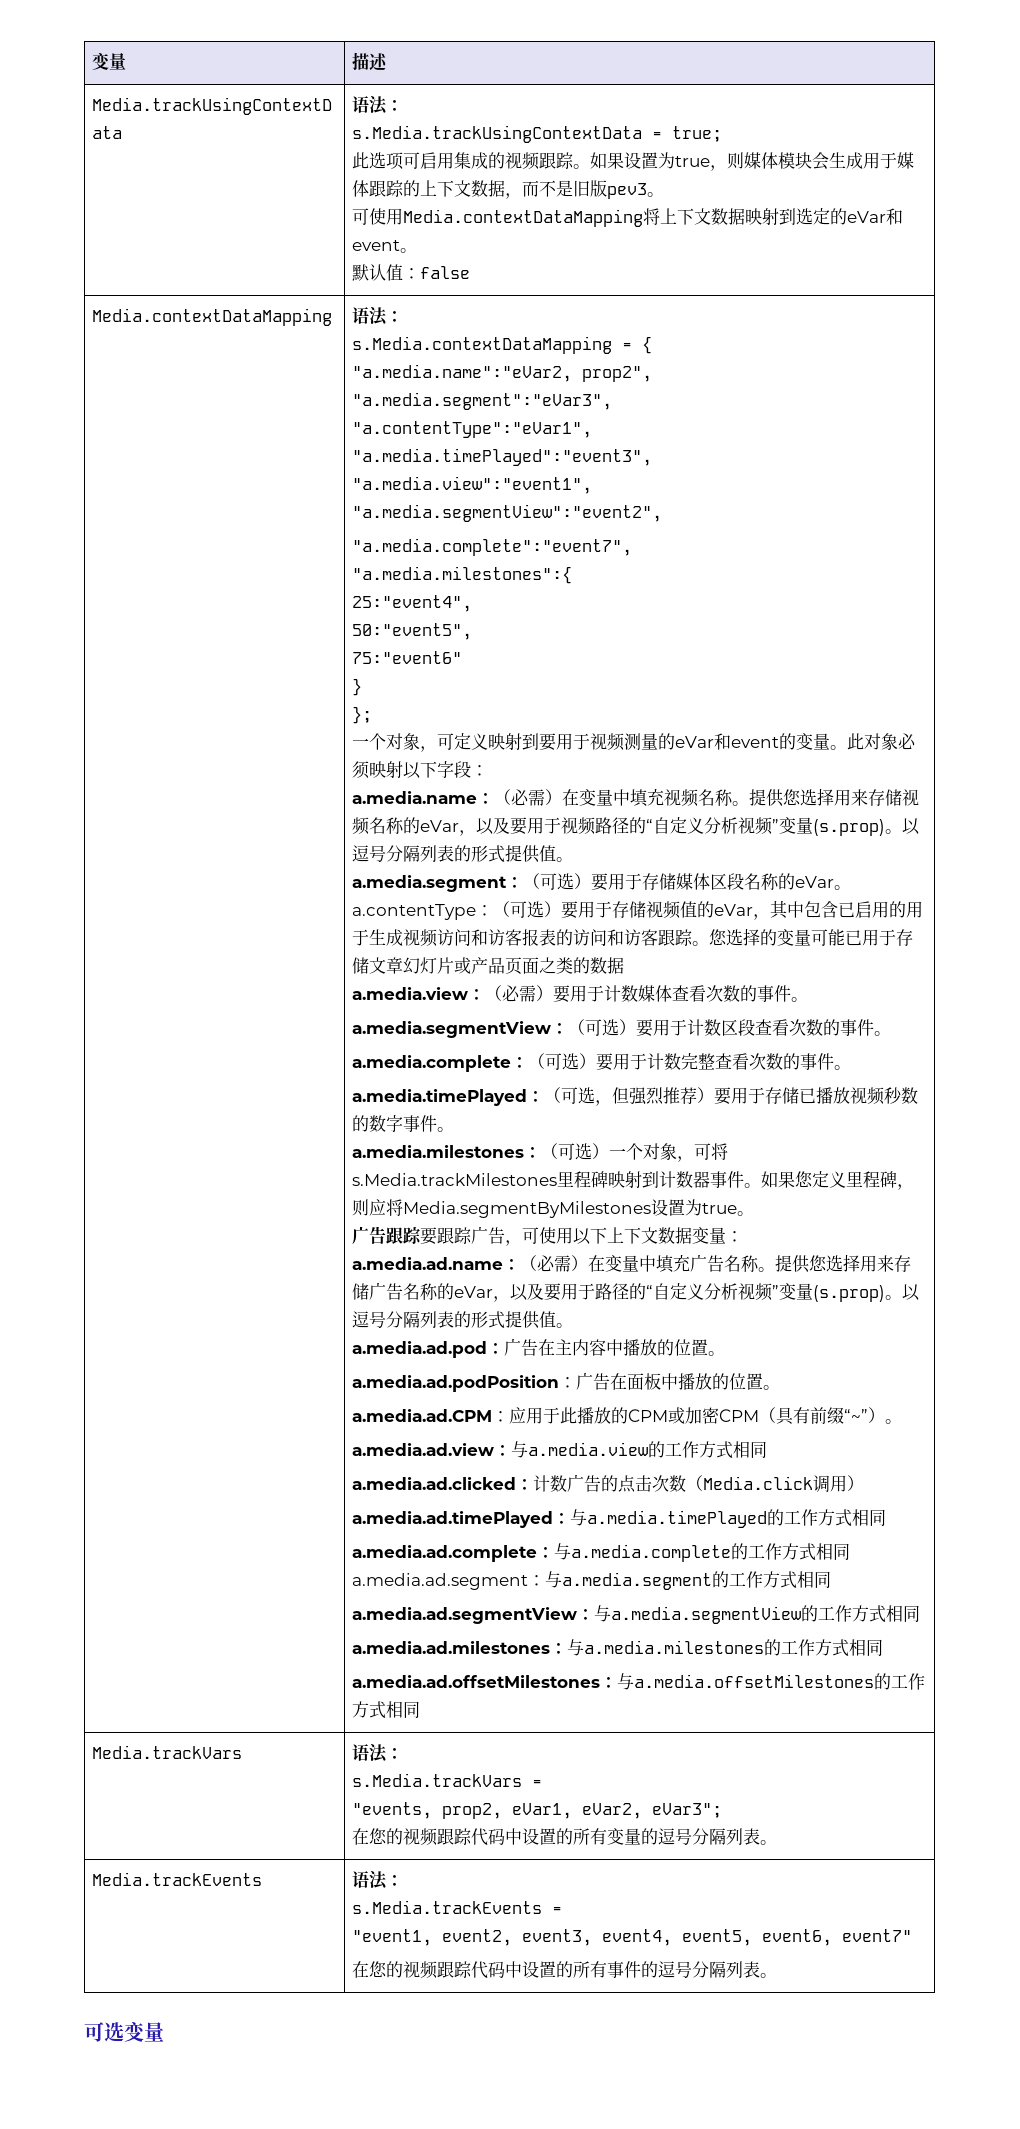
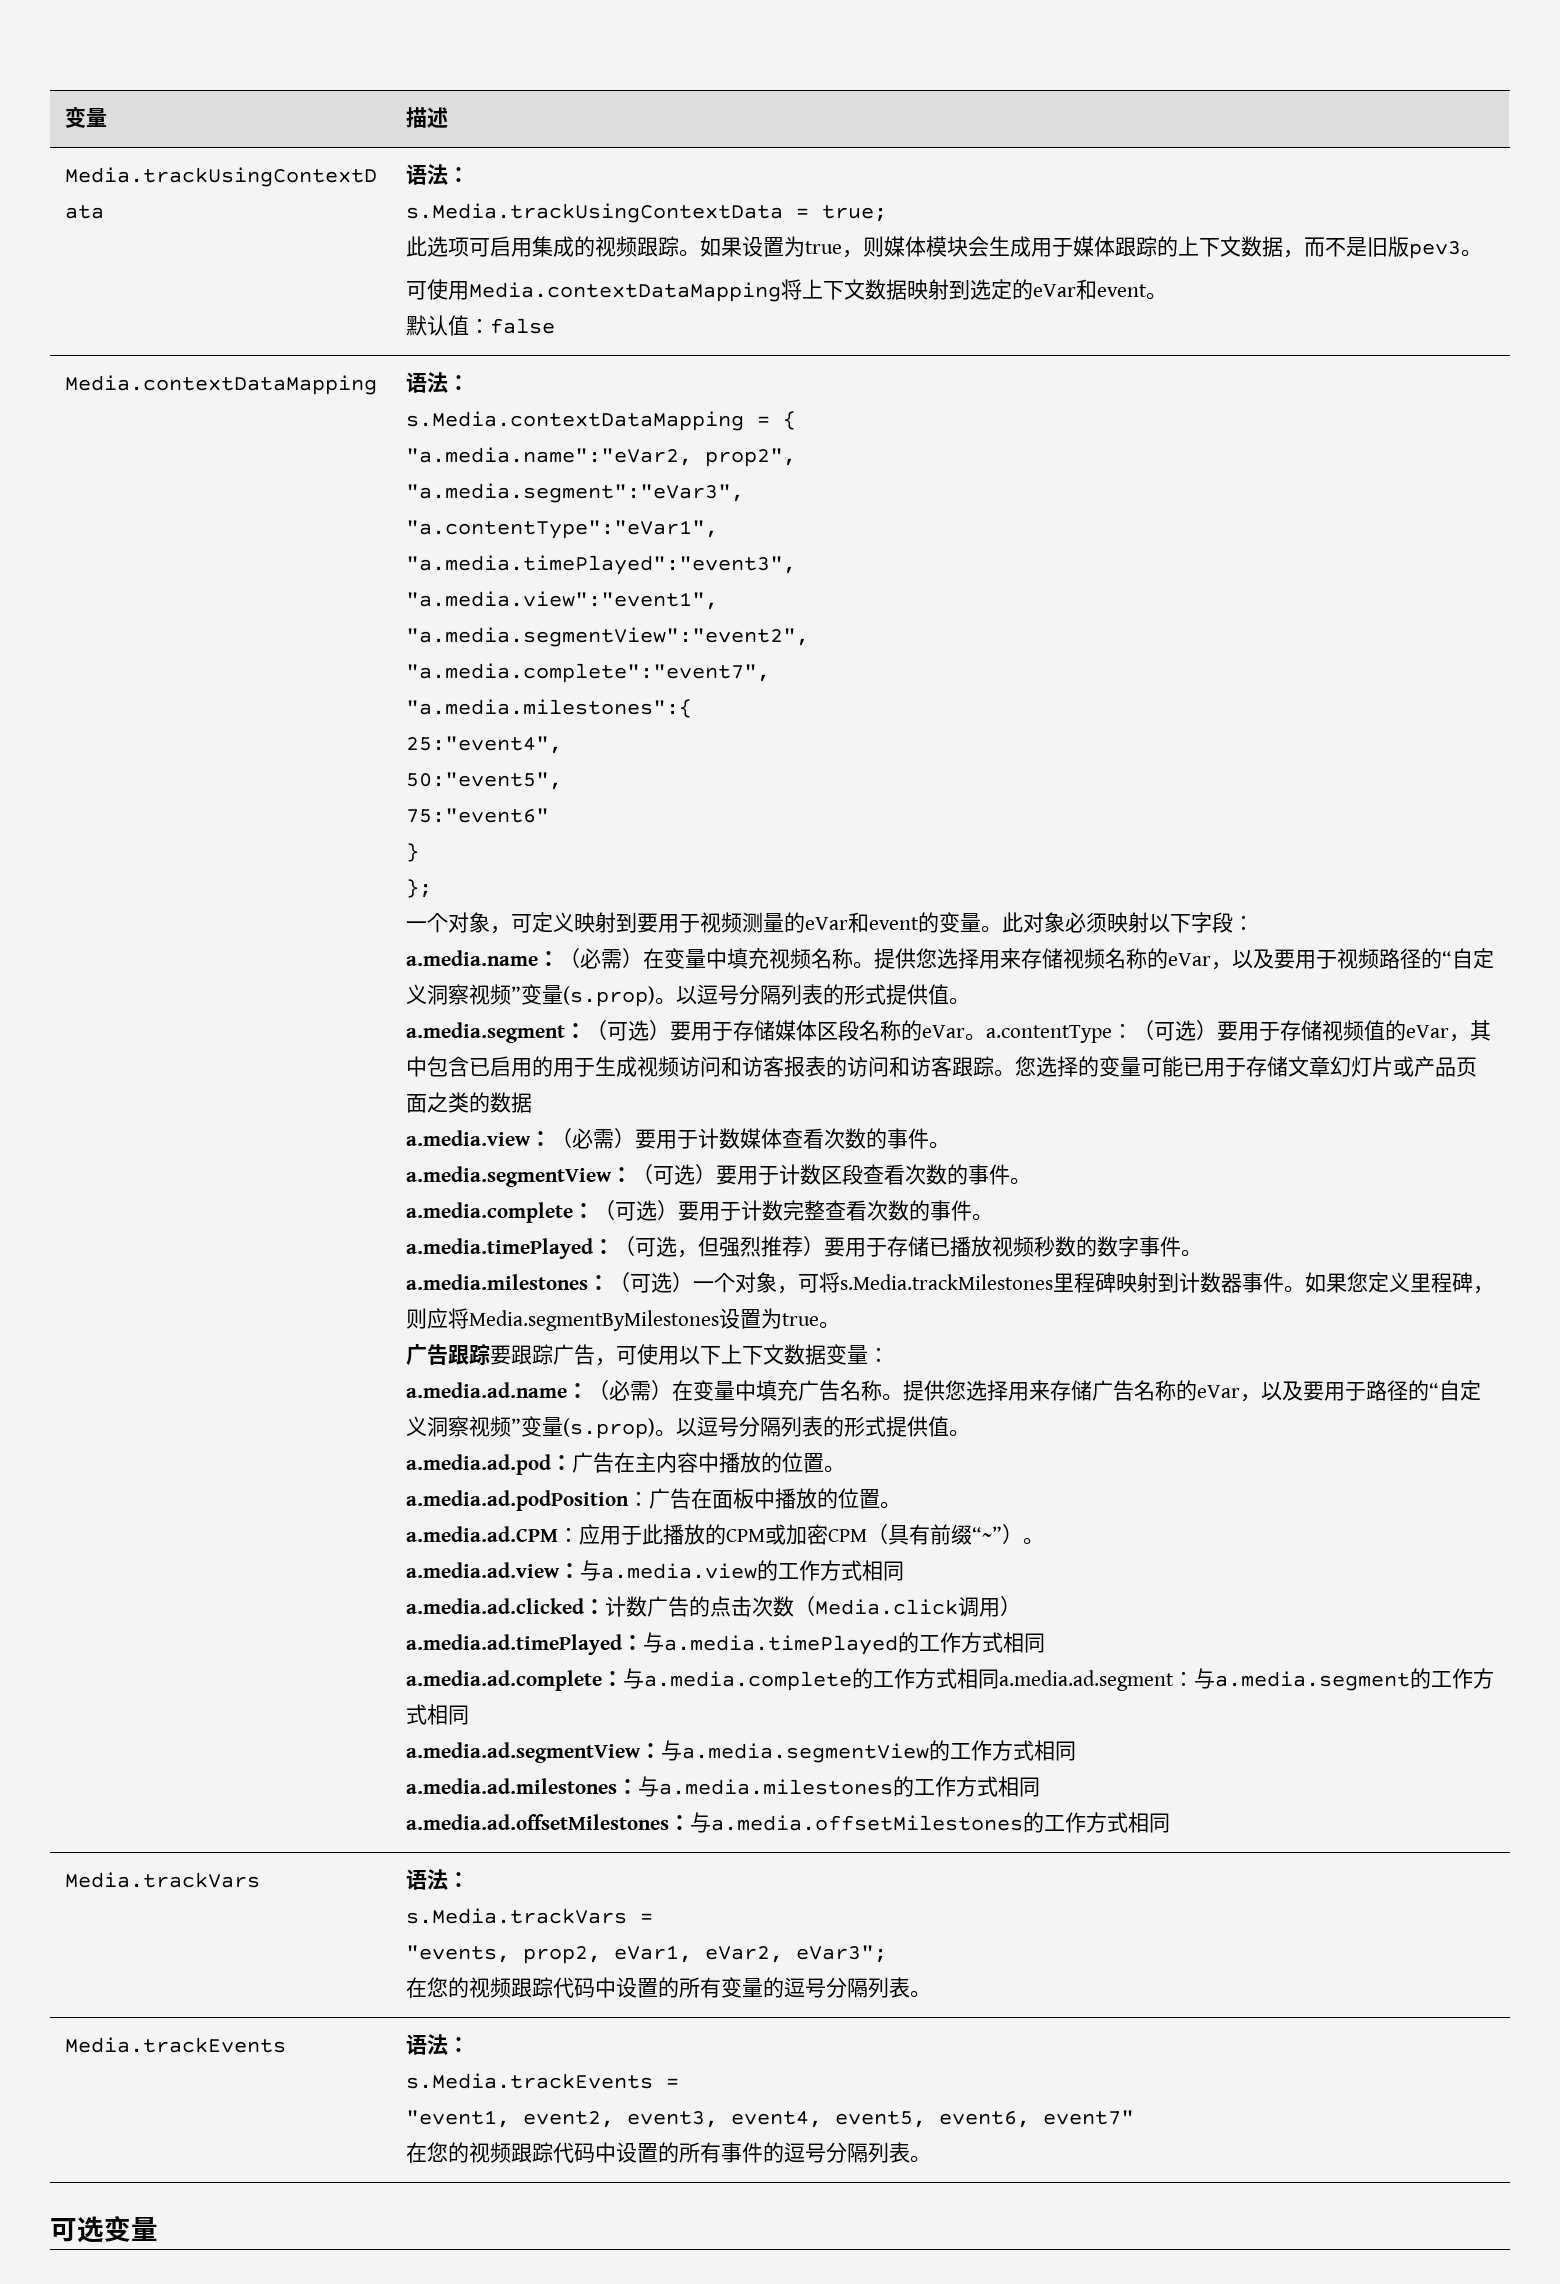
- 提供您选择用来存储视频名称的eVar，以及要用于视频路径的“自定义分析视频”变量(s.prop)。
+ 提供您选择用来存储视频名称的eVar，以及要用于视频路径的“自定义洞察视频”变量(s.prop)。
- 提供您选择用来存储广告名称的eVar，以及要用于路径的“自定义分析视频”变量(s.prop)。
+ 提供您选择用来存储广告名称的eVar，以及要用于路径的“自定义洞察视频”变量(s.prop)。

